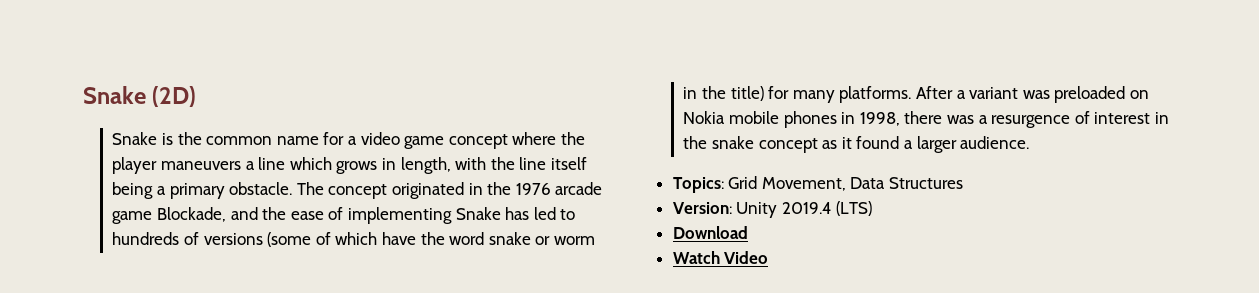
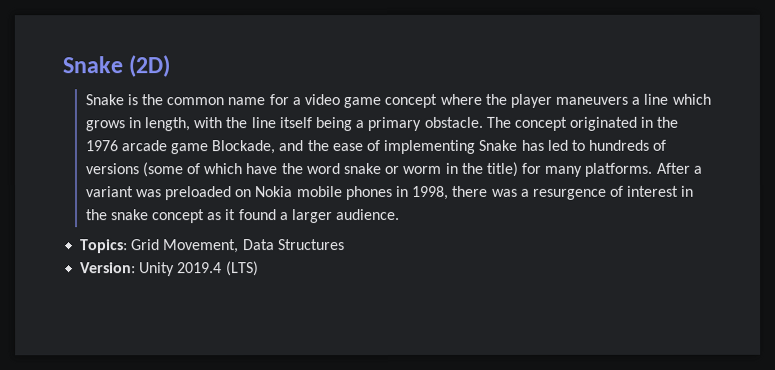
- Download
- Watch Video

